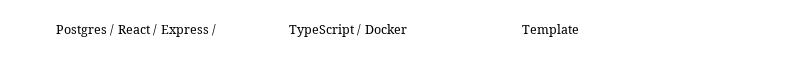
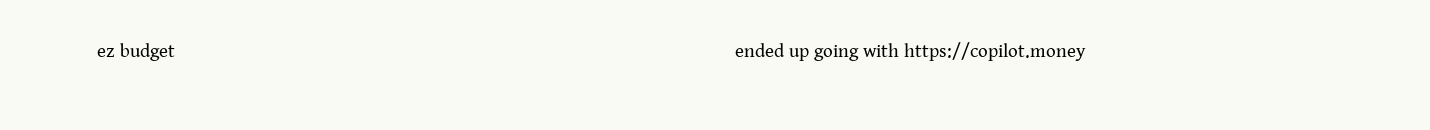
- Postgres / React / Express / TypeScript / Docker
- Template
+ ez budget
+ ended up going with https://copilot.money

